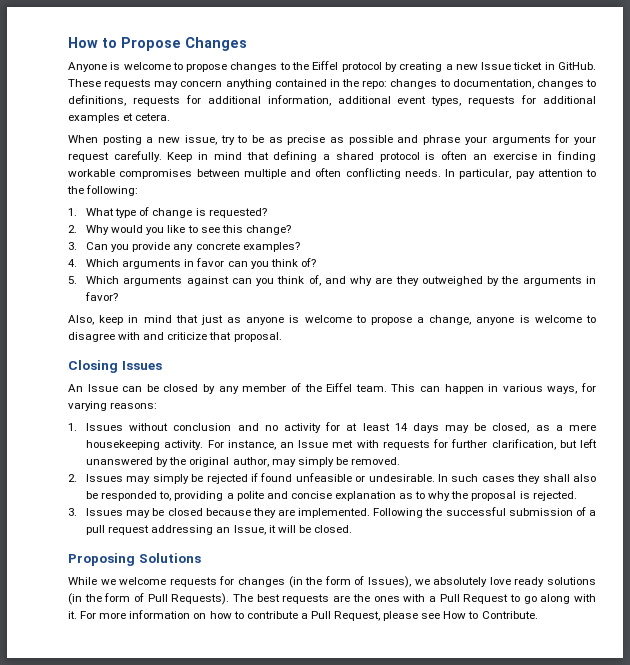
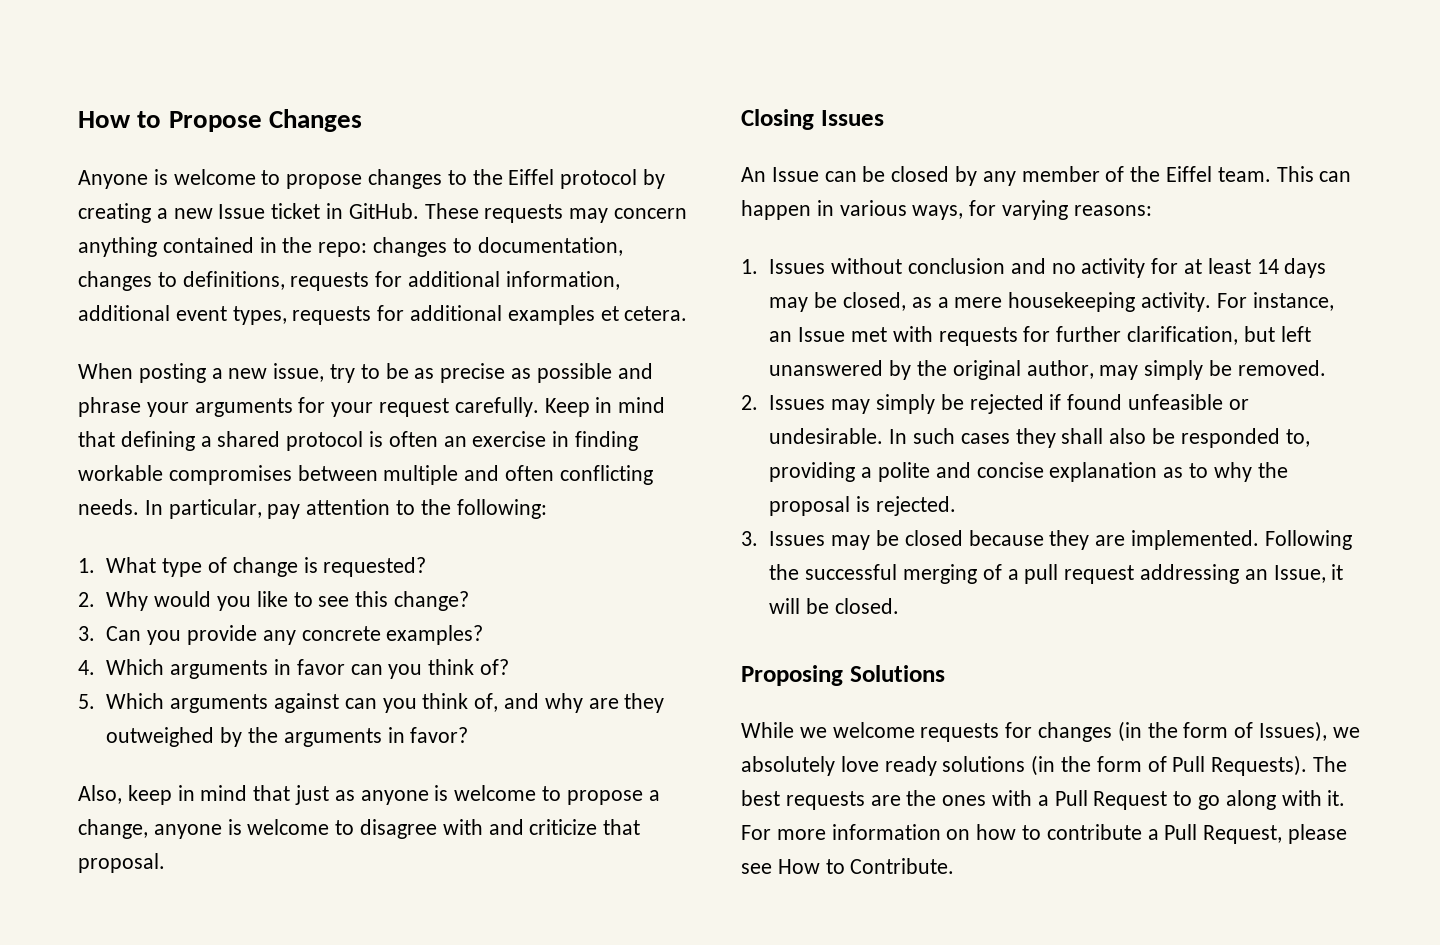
- Following the successful submission of a pull request addressing an Issue, it will be closed.
+ Following the successful merging of a pull request addressing an Issue, it will be closed.

